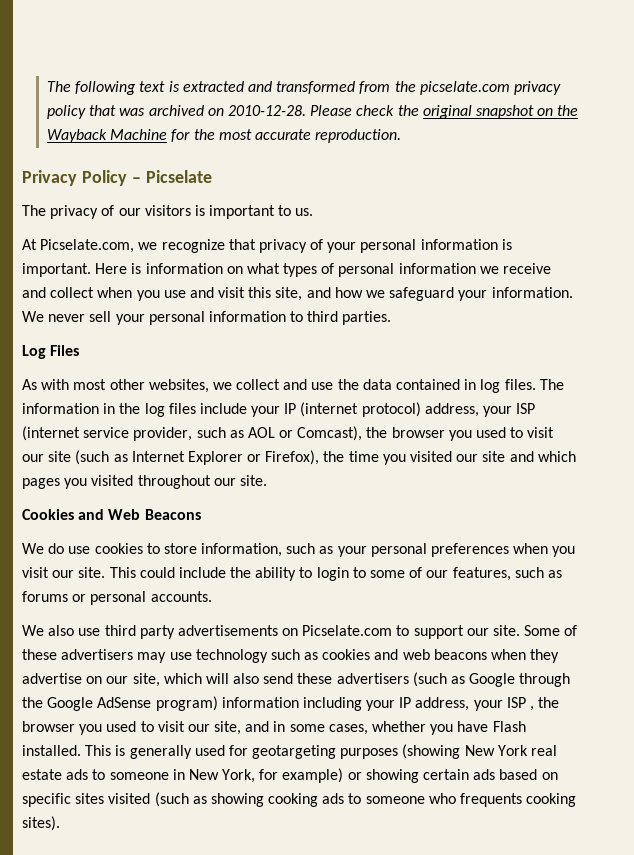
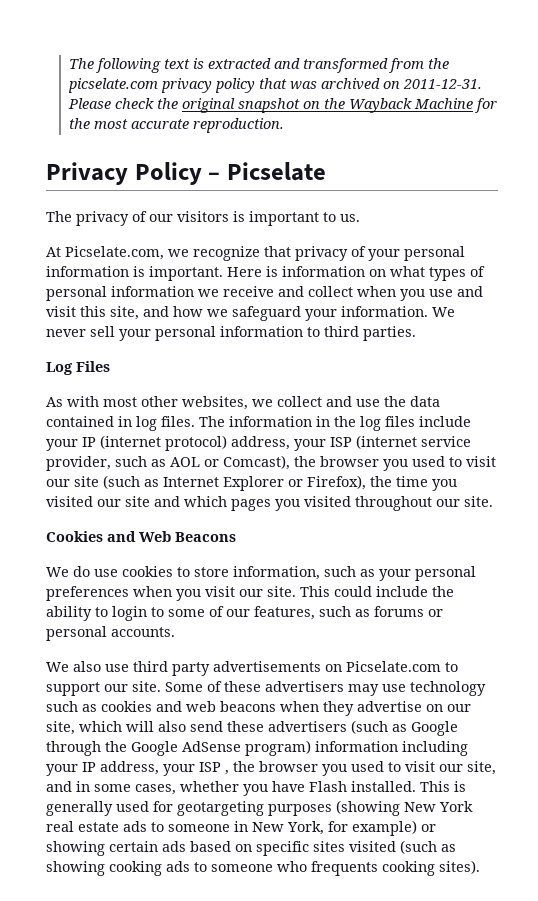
- The following text is extracted and transformed from the picselate.com privacy policy that was archived on 2010-12-28.
+ The following text is extracted and transformed from the picselate.com privacy policy that was archived on 2011-12-31.

